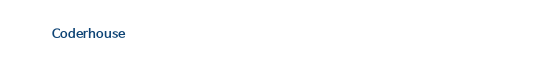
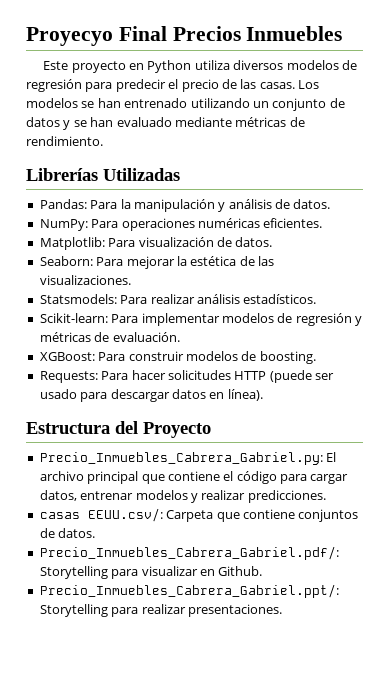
- Coderhouse
+ Proyecyo Final Precios Inmuebles
+ Este proyecto en Python utiliza diversos modelos de regresión para predecir el precio de las casas. Los modelos se han entrenado utilizando un conjunto de datos y se han evaluado mediante métricas de rendimiento.
+ Librerías Utilizadas
+ Pandas: Para la manipulación y análisis de datos.
+ NumPy: Para operaciones numéricas eficientes.
+ Matplotlib: Para visualización de datos.
+ Seaborn: Para mejorar la estética de las visualizaciones.
+ Statsmodels: Para realizar análisis estadísticos.
+ Scikit-learn: Para implementar modelos de regresión y métricas de evaluación.
+ XGBoost: Para construir modelos de boosting.
+ Requests: Para hacer solicitudes HTTP (puede ser usado para descargar datos en línea).
+ Estructura del Proyecto
+ Precio_Inmuebles_Cabrera_Gabriel.py: El archivo principal que contiene el código para cargar datos, entrenar modelos y realizar predicciones.
+ casas EEUU.csv/: Carpeta que contiene conjuntos de datos.
+ Precio_Inmuebles_Cabrera_Gabriel.pdf/: Storytelling para visualizar en Github.
+ Precio_Inmuebles_Cabrera_Gabriel.ppt/: Storytelling para realizar presentaciones.

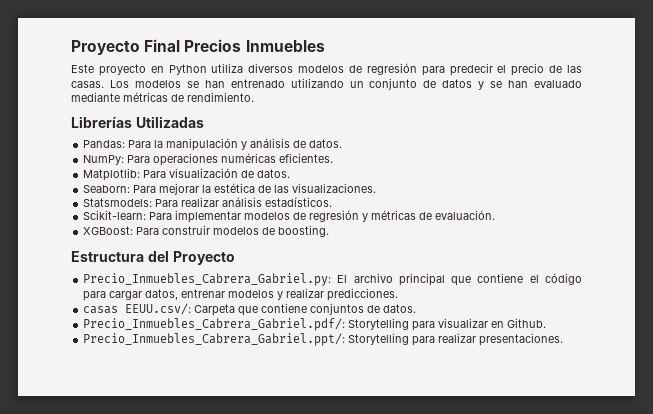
- Proyecyo Final Precios Inmuebles
+ Proyecto Final Precios Inmuebles
- Requests: Para hacer solicitudes HTTP (puede ser usado para descargar datos en línea).

